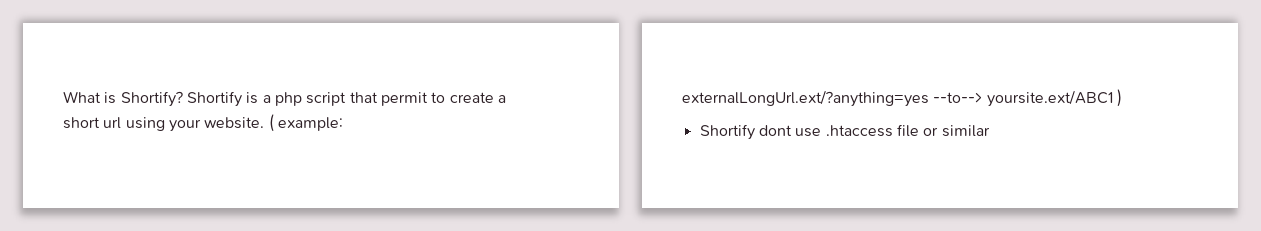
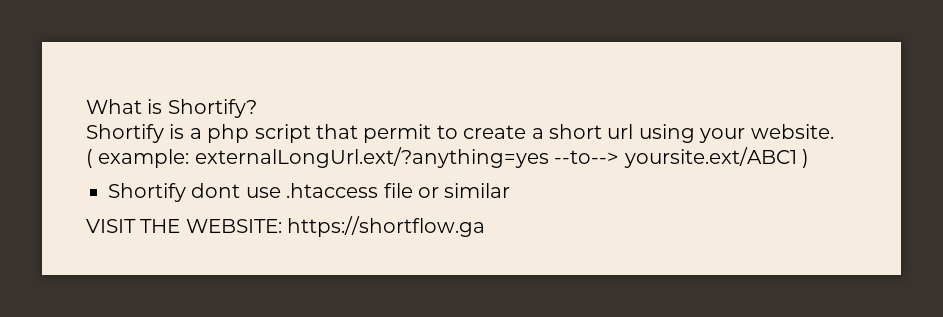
- What is Shortify? Shortify is a php script that permit to create a short url using your website. ( example: externalLongUrl.ext/?anything=yes --to--> yoursite.ext/ABC1 )
+ What is Shortify?
+ Shortify is a php script that permit to create a short url using your website.
+ ( example: externalLongUrl.ext/?anything=yes --to--> yoursite.ext/ABC1 )
+ VISIT THE WEBSITE: https://shortflow.ga

